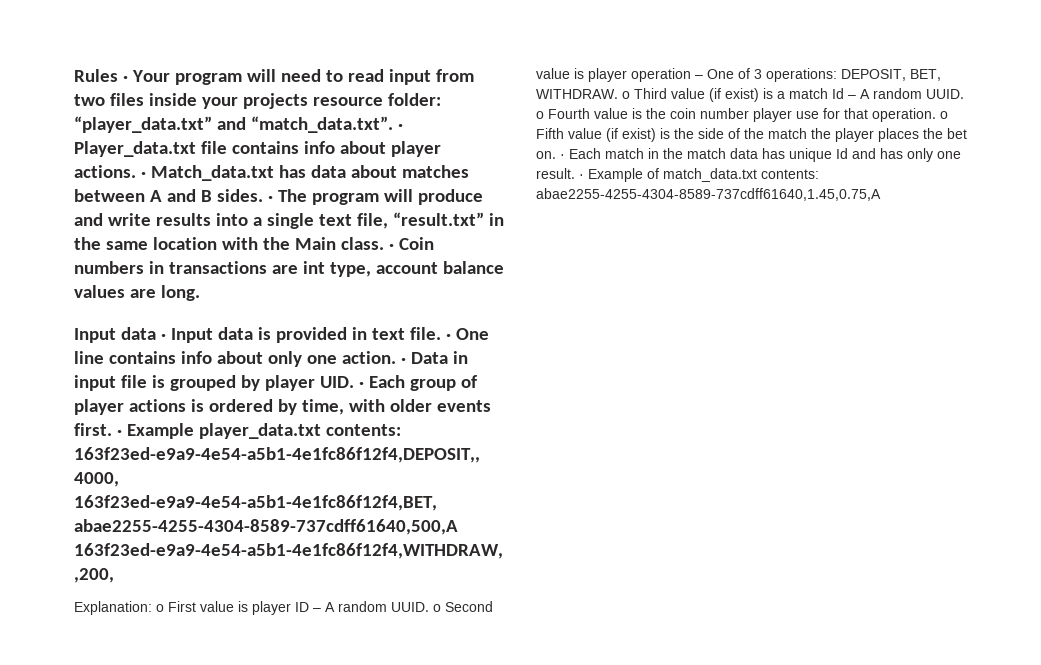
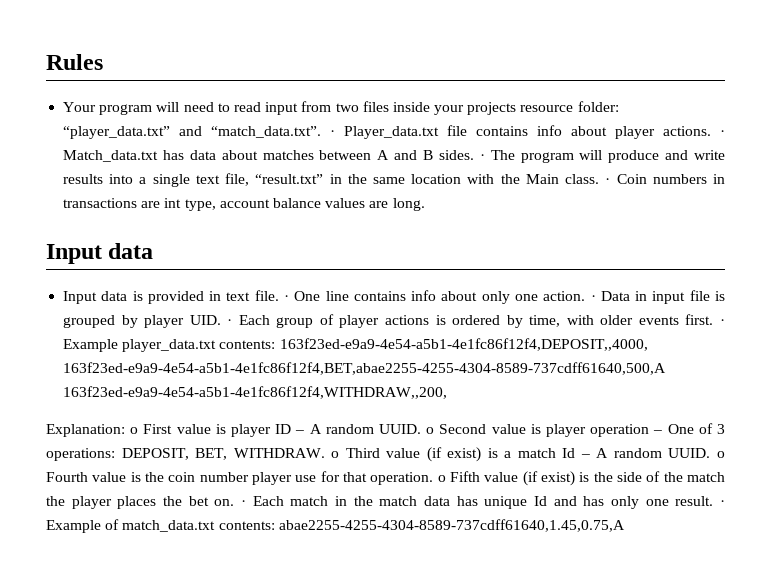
- Rules · Your program will need to read input from two files inside your projects resource folder: “player_data.txt” and “match_data.txt”. · Player_data.txt file contains info about player actions.
+ Rules
+ Your program will need to read input from two files inside your projects resource folder: “player_data.txt” and “match_data.txt”. · Player_data.txt file contains info about player actions.
  · Coin numbers in transactions are int type, account balance values are long.
- Input data · Input data is provided in text file.
+ Input data
+ Input data is provided in text file.

